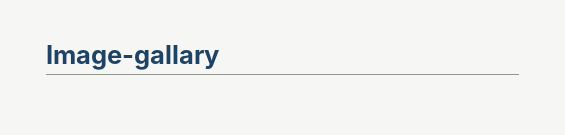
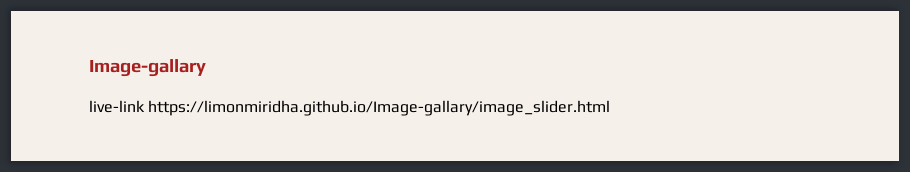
+ live-link https://limonmiridha.github.io/Image-gallary/image_slider.html

